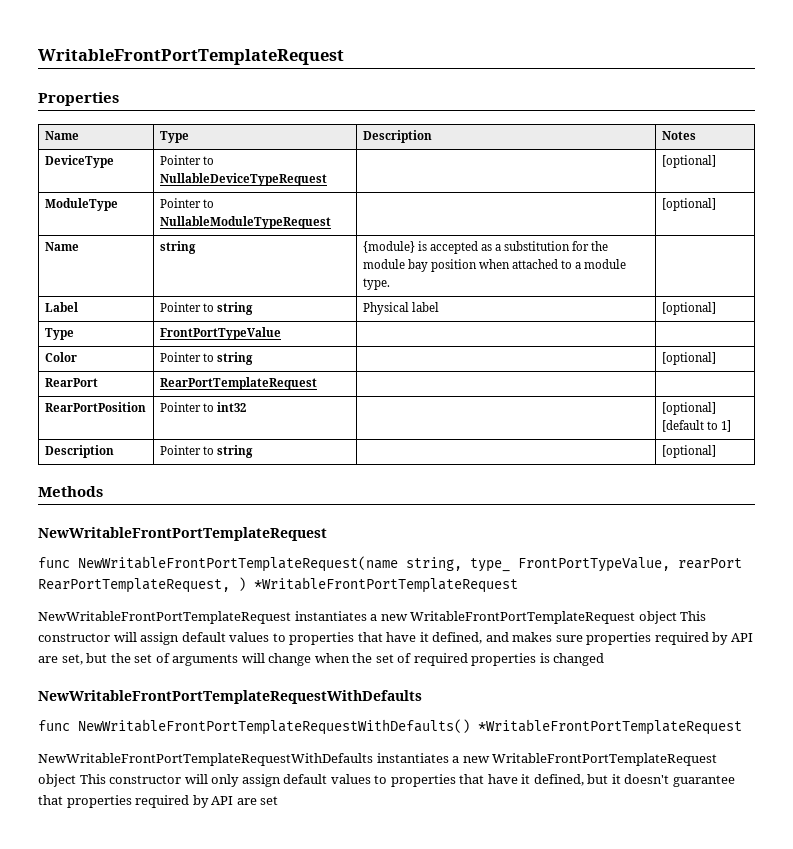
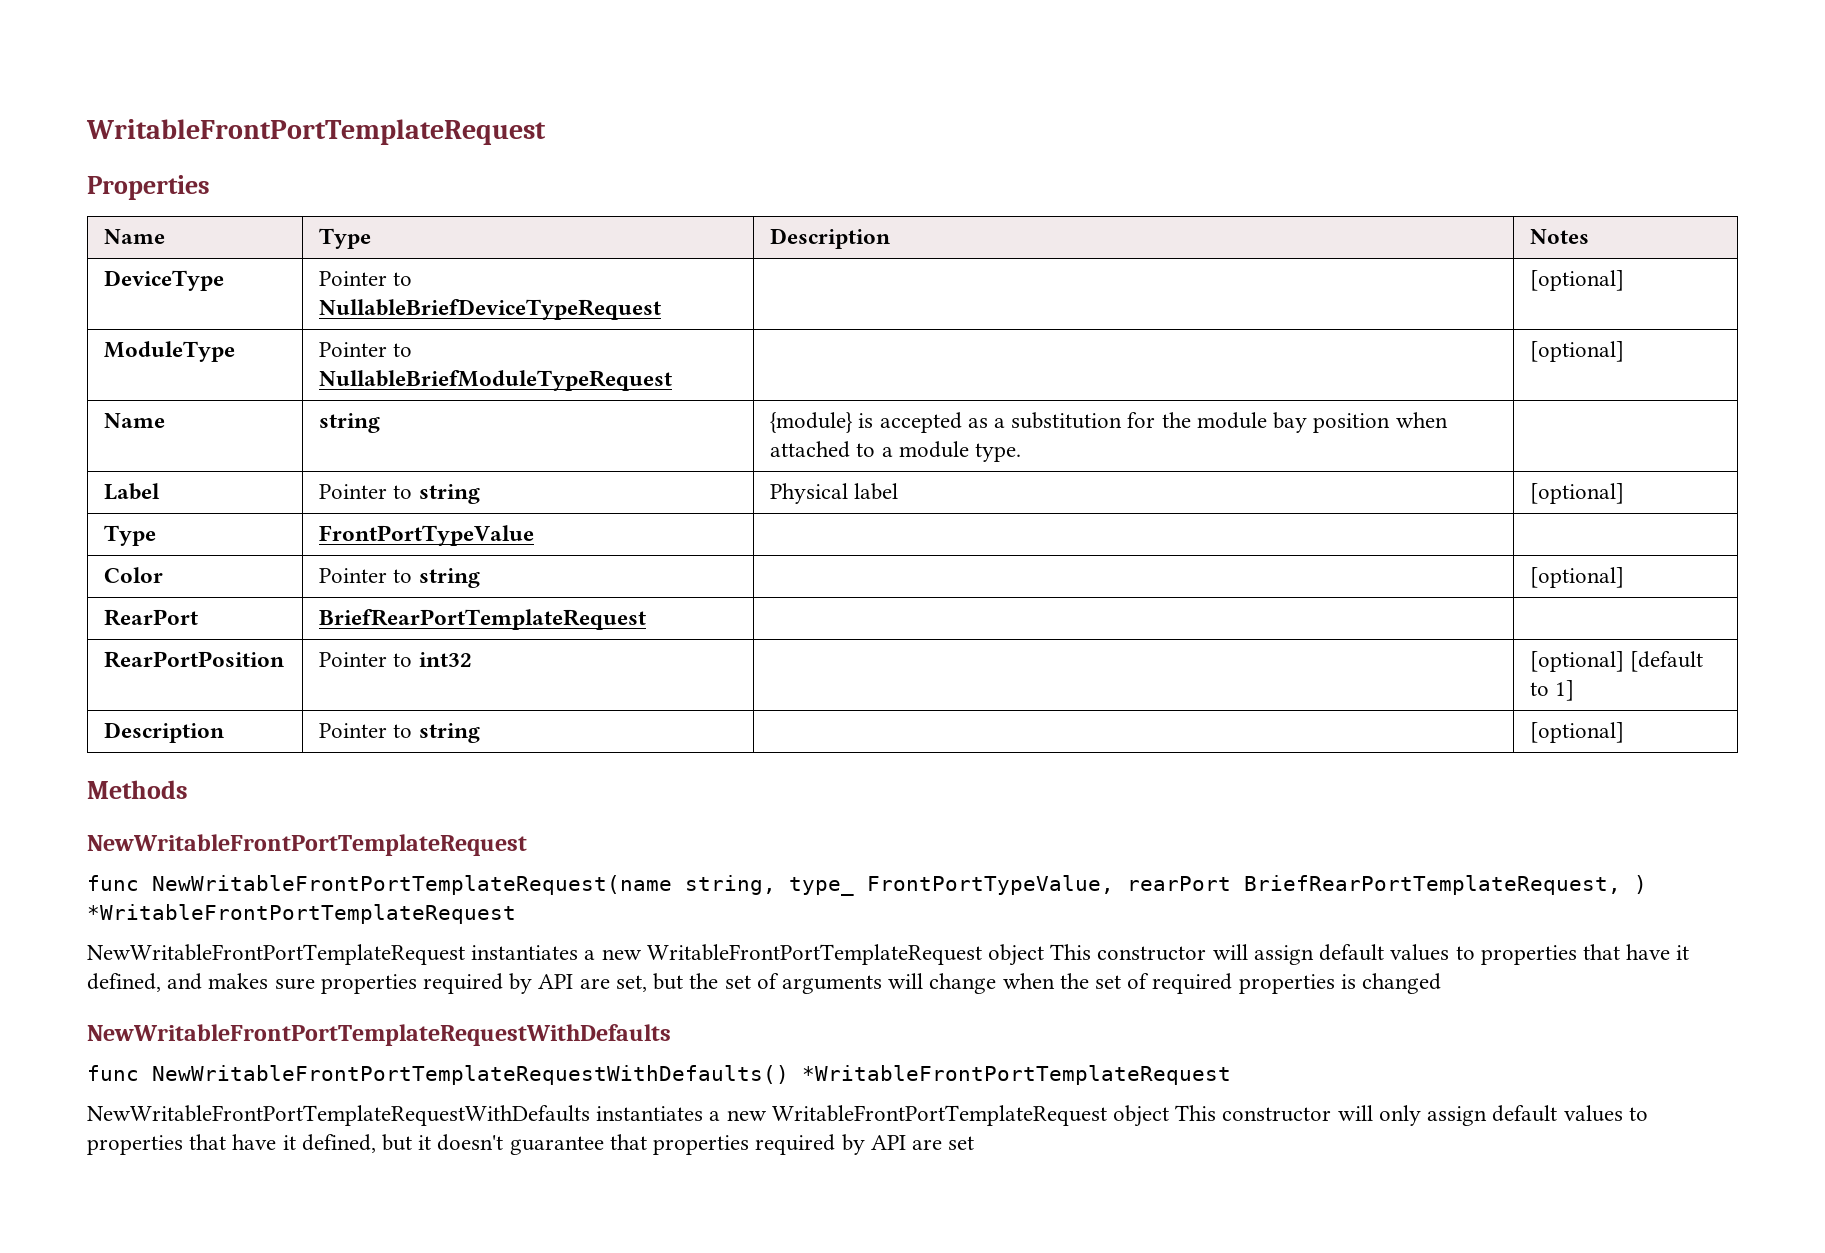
- DeviceType | Pointer to NullableDeviceTypeRequest | | [optional]
+ DeviceType | Pointer to NullableBriefDeviceTypeRequest | | [optional]
- ModuleType | Pointer to NullableModuleTypeRequest | | [optional]
+ ModuleType | Pointer to NullableBriefModuleTypeRequest | | [optional]
- RearPort | RearPortTemplateRequest | |
+ RearPort | BriefRearPortTemplateRequest | |
- func NewWritableFrontPortTemplateRequest(name string, type_ FrontPortTypeValue, rearPort RearPortTemplateRequest, ) *WritableFrontPortTemplateRequest
+ func NewWritableFrontPortTemplateRequest(name string, type_ FrontPortTypeValue, rearPort BriefRearPortTemplateRequest, ) *WritableFrontPortTemplateRequest

